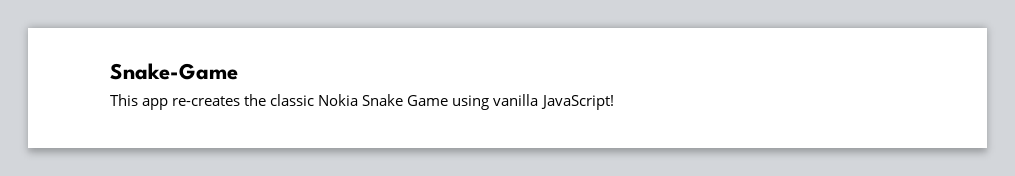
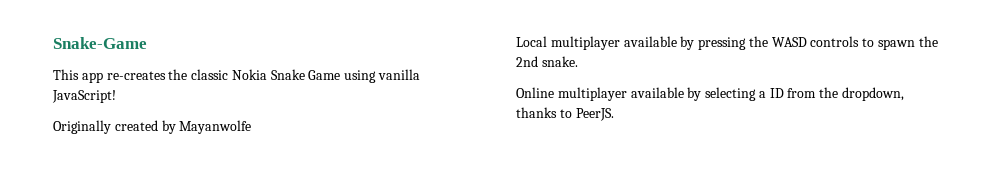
+ Originally created by Mayanwolfe
+ Local multiplayer available by pressing the WASD controls to spawn the 2nd snake.
+ Online multiplayer available by selecting a ID from the dropdown, thanks to PeerJS.

